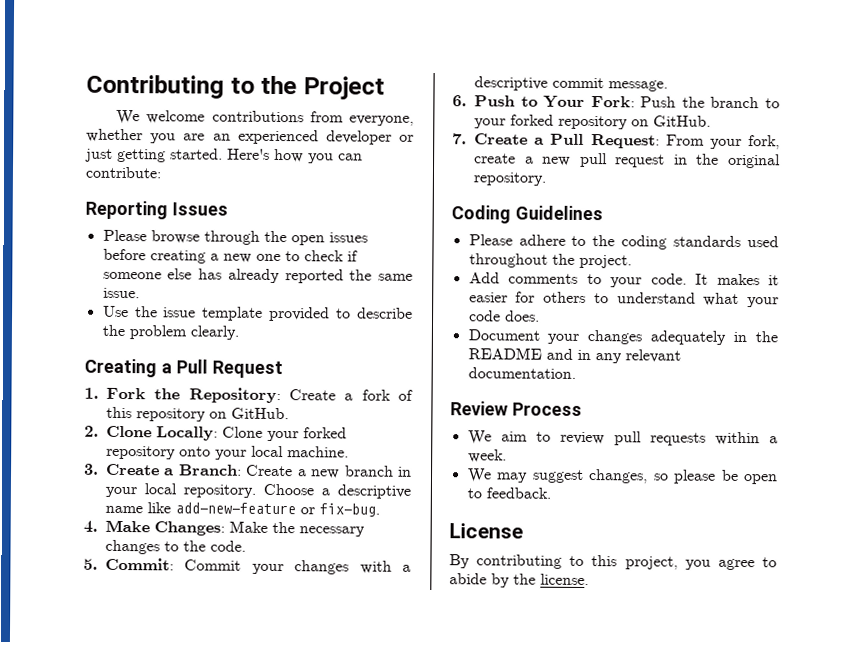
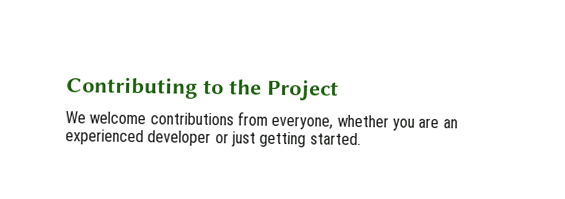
- Here's how you can contribute:
- Reporting Issues
- Please browse through the open issues before creating a new one to check if someone else has already reported the same issue.
- Use the issue template provided to describe the problem clearly.
- Creating a Pull Request
- 1. Fork the Repository: Create a fork of this repository on GitHub.
- 2. Clone Locally: Clone your forked repository onto your local machine.
- 3. Create a Branch: Create a new branch in your local repository. Choose a descriptive name like add-new-feature or fix-bug.
- 4. Make Changes: Make the necessary changes to the code.
- 5. Commit: Commit your changes with a descriptive commit message.
- 6. Push to Your Fork: Push the branch to your forked repository on GitHub.
- 7. Create a Pull Request: From your fork, create a new pull request in the original repository.
- Coding Guidelines
- Please adhere to the coding standards used throughout the project.
- Add comments to your code. It makes it easier for others to understand what your code does.
- Document your changes adequately in the README and in any relevant documentation.
- Review Process
- We aim to review pull requests within a week.
- We may suggest changes, so please be open to feedback.
- License
- By contributing to this project, you agree to abide by the license.

